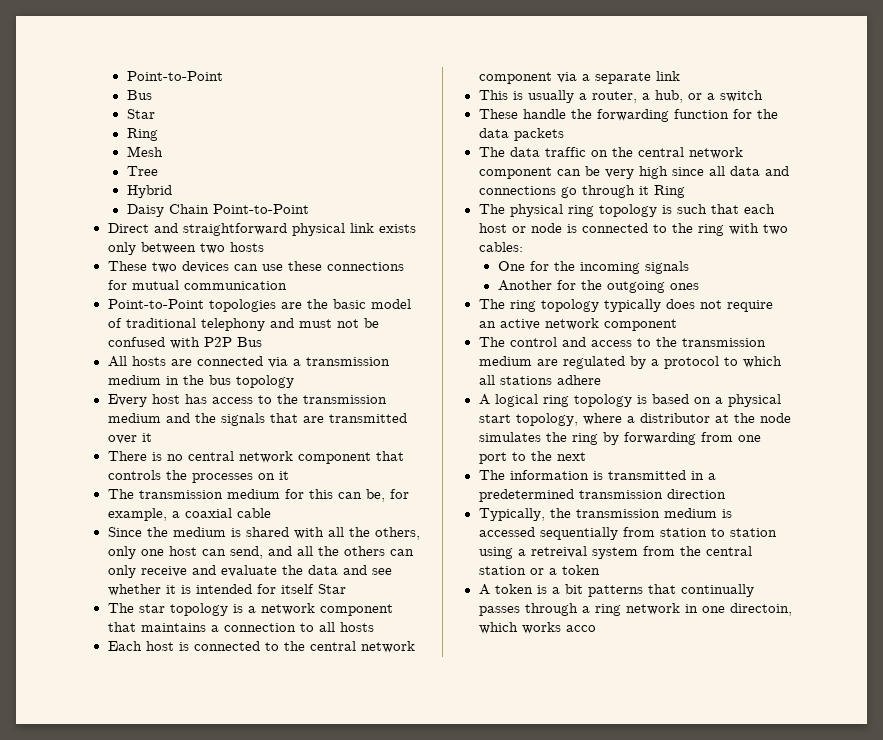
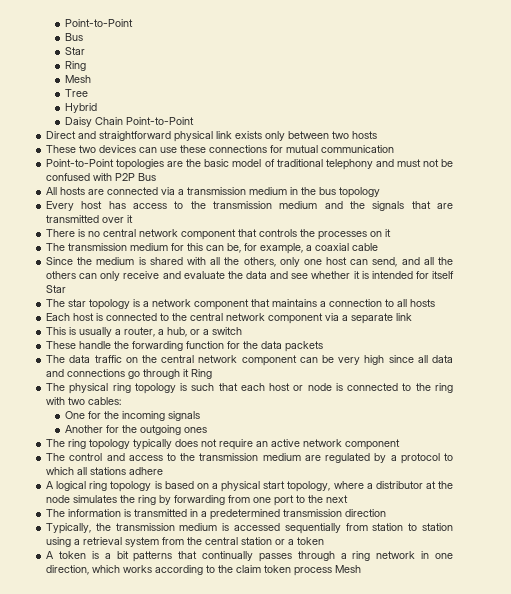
- Typically, the transmission medium is accessed sequentially from station to station using a retreival system from the central station or a token
+ Typically, the transmission medium is accessed sequentially from station to station using a retrieval system from the central station or a token
- A token is a bit patterns that continually passes through a ring network in one directoin, which works acco
+ A token is a bit patterns that continually passes through a ring network in one direction, which works according to the claim token process Mesh

